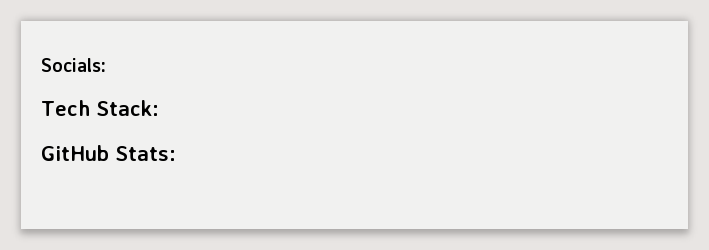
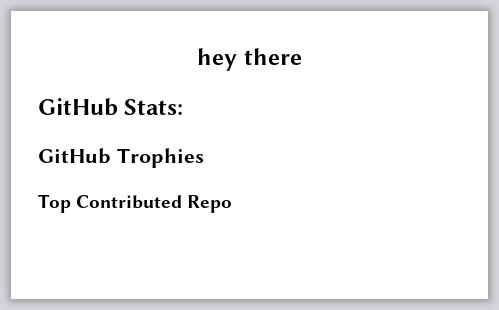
- Socials:
- Tech Stack:
+ hey there
+ GitHub Trophies
+ Top Contributed Repo

